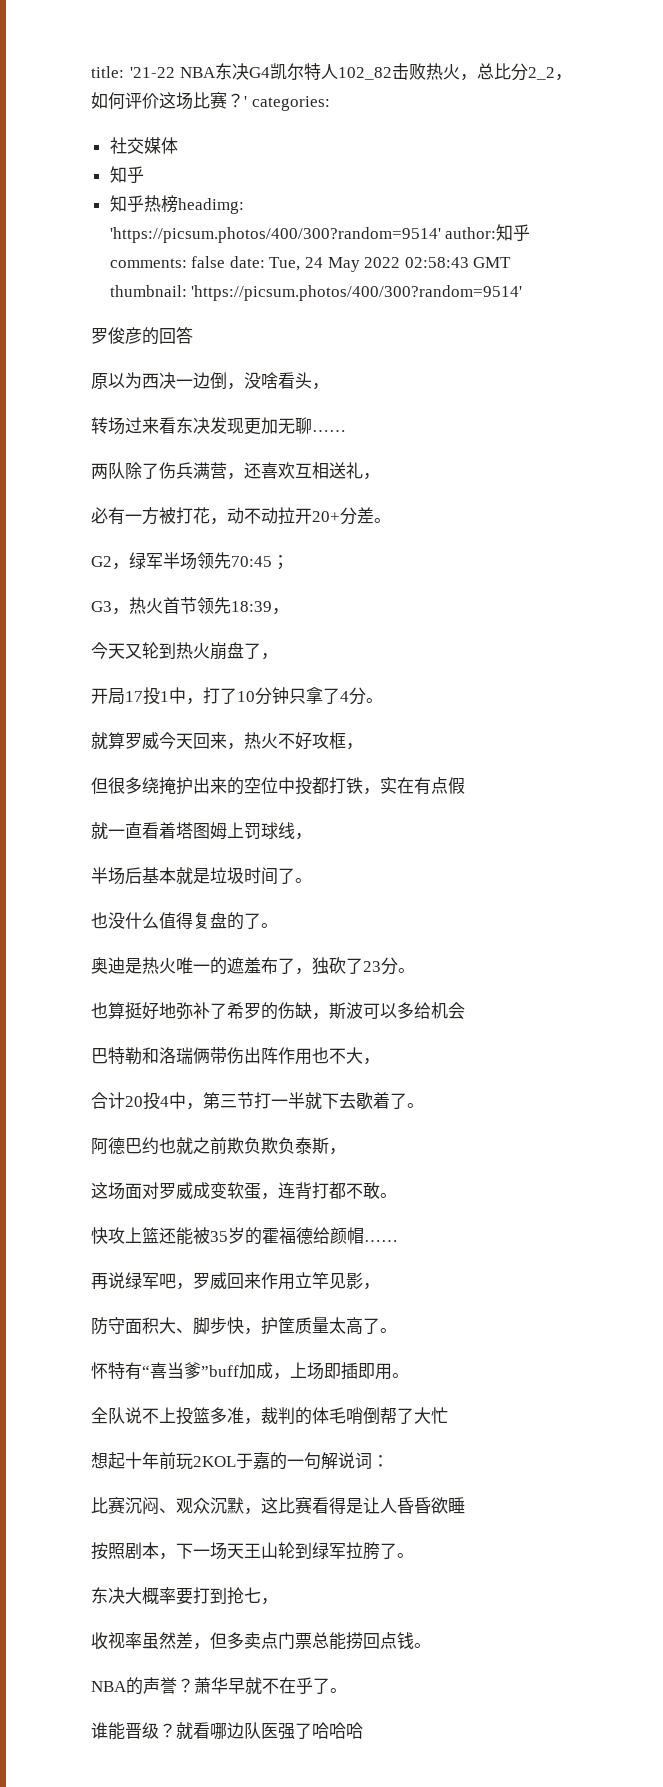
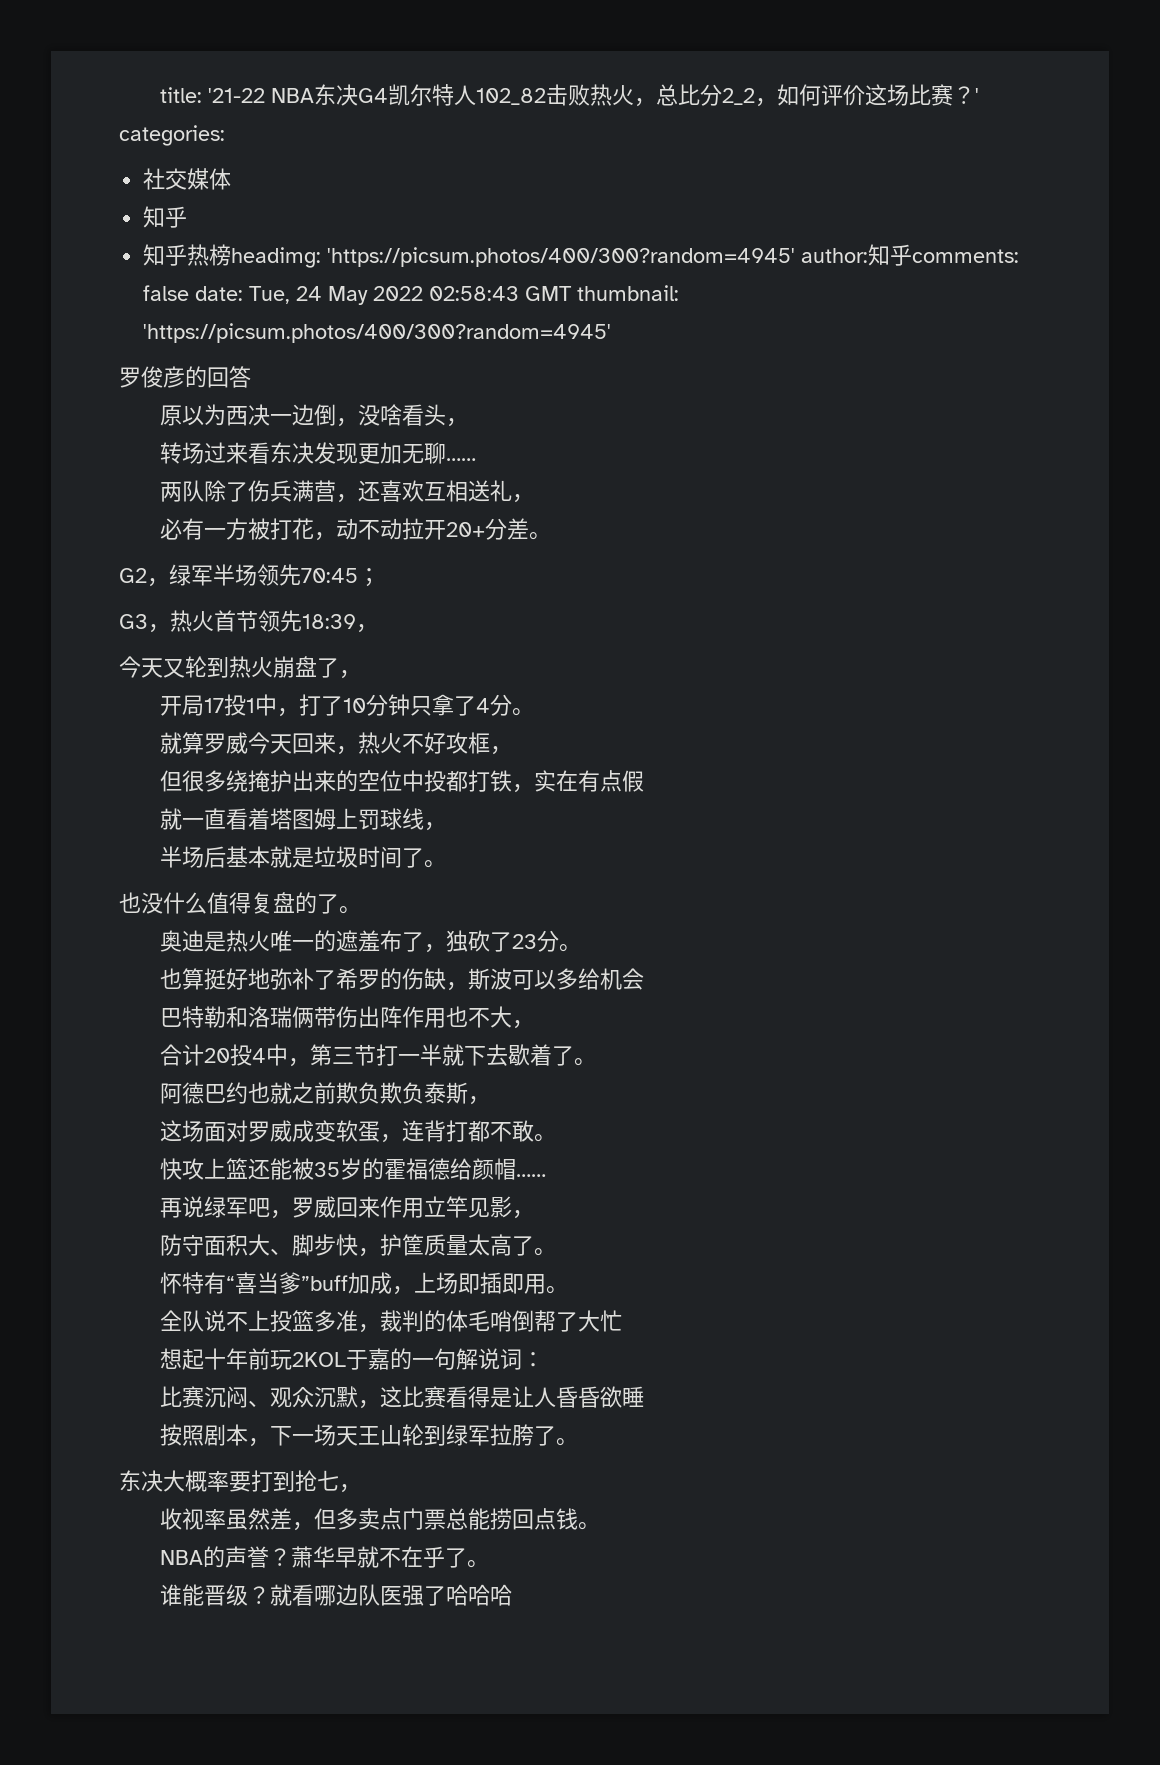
- 知乎热榜headimg: 'https://picsum.photos/400/300?random=9514' author:知乎comments: false date: Tue, 24 May 2022 02:58:43 GMT thumbnail: 'https://picsum.photos/400/300?random=9514'
+ 知乎热榜headimg: 'https://picsum.photos/400/300?random=4945' author:知乎comments: false date: Tue, 24 May 2022 02:58:43 GMT thumbnail: 'https://picsum.photos/400/300?random=4945'

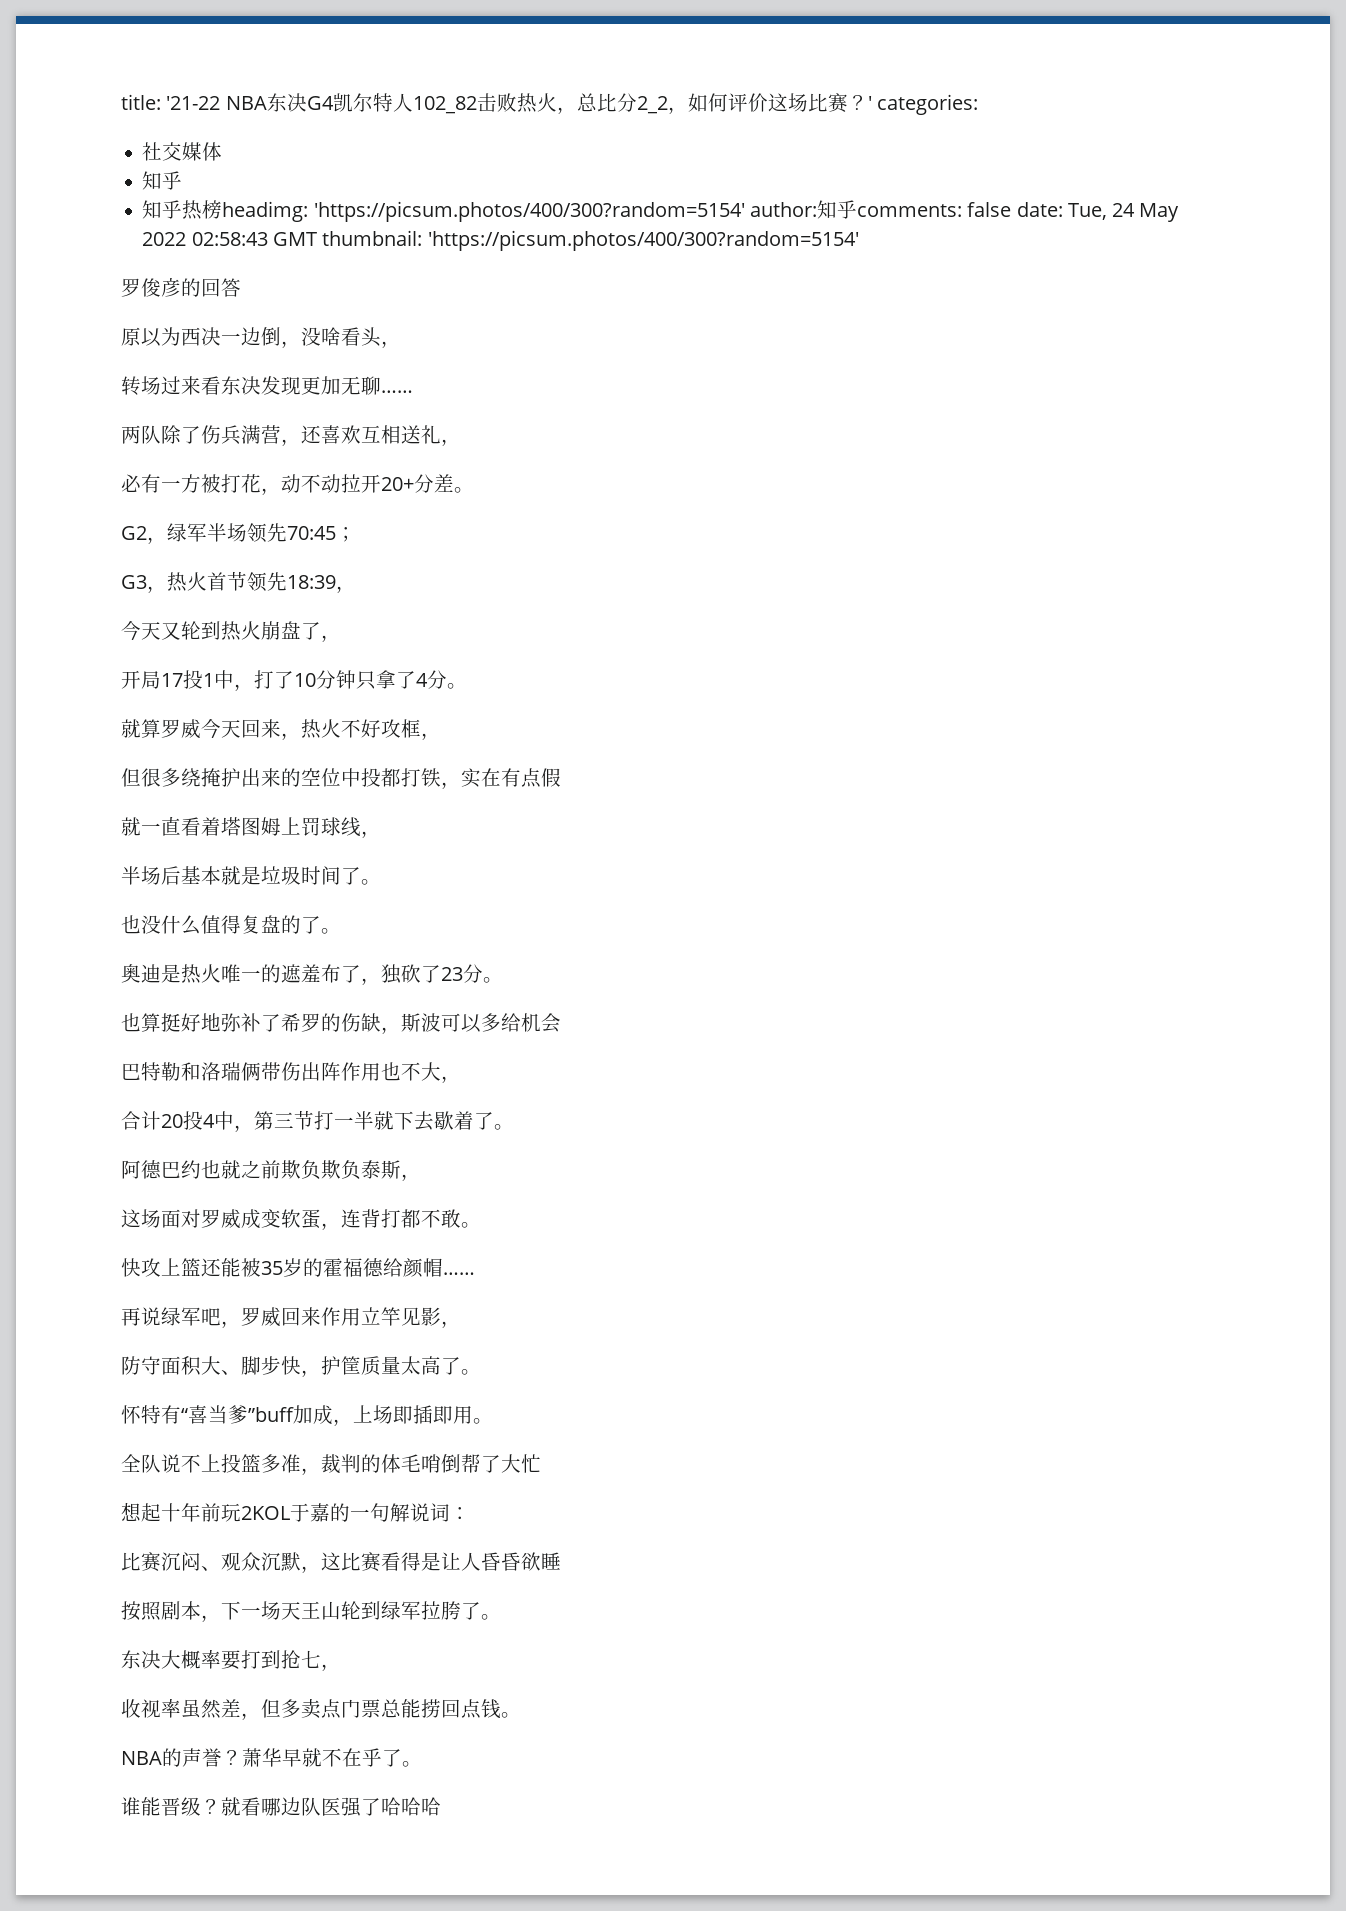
- 知乎热榜headimg: 'https://picsum.photos/400/300?random=4945' author:知乎comments: false date: Tue, 24 May 2022 02:58:43 GMT thumbnail: 'https://picsum.photos/400/300?random=4945'
+ 知乎热榜headimg: 'https://picsum.photos/400/300?random=5154' author:知乎comments: false date: Tue, 24 May 2022 02:58:43 GMT thumbnail: 'https://picsum.photos/400/300?random=5154'

